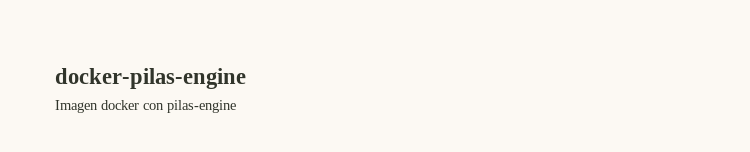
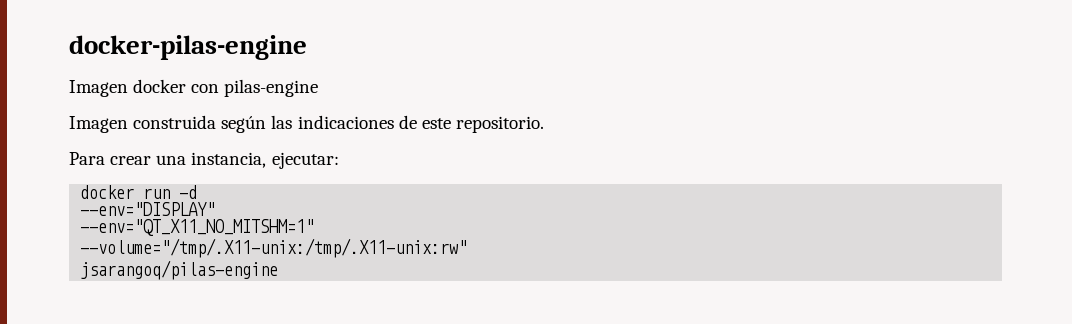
+ Imagen construida según las indicaciones de este repositorio.
+ Para crear una instancia, ejecutar:
+ docker run -d
+ --env="DISPLAY"
+ --env="QT_X11_NO_MITSHM=1"
+ --volume="/tmp/.X11-unix:/tmp/.X11-unix:rw"
+ jsarangoq/pilas-engine

